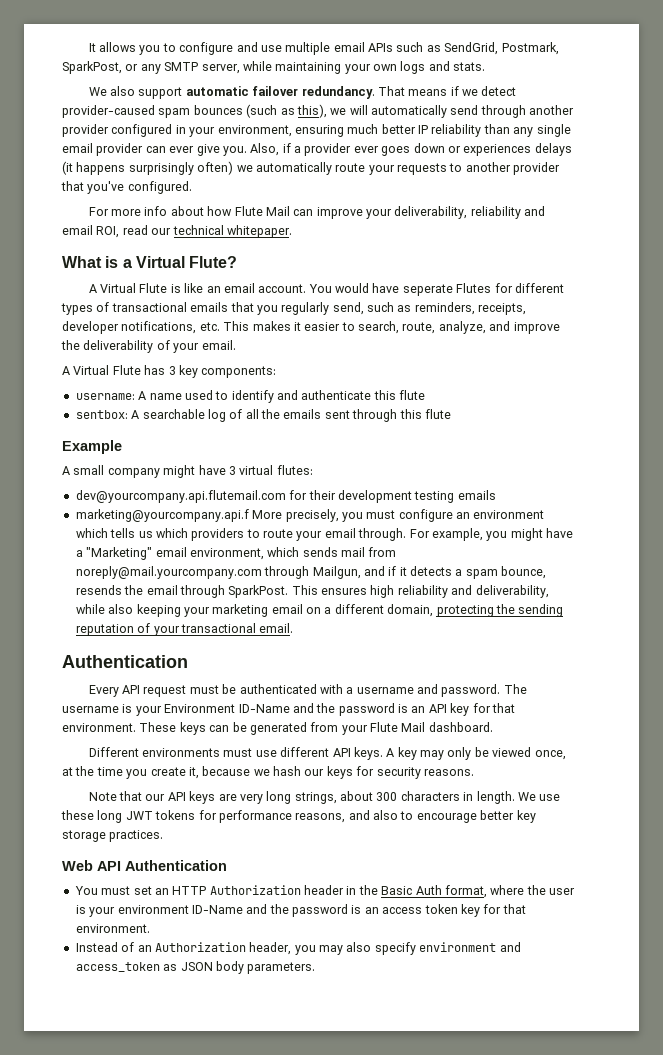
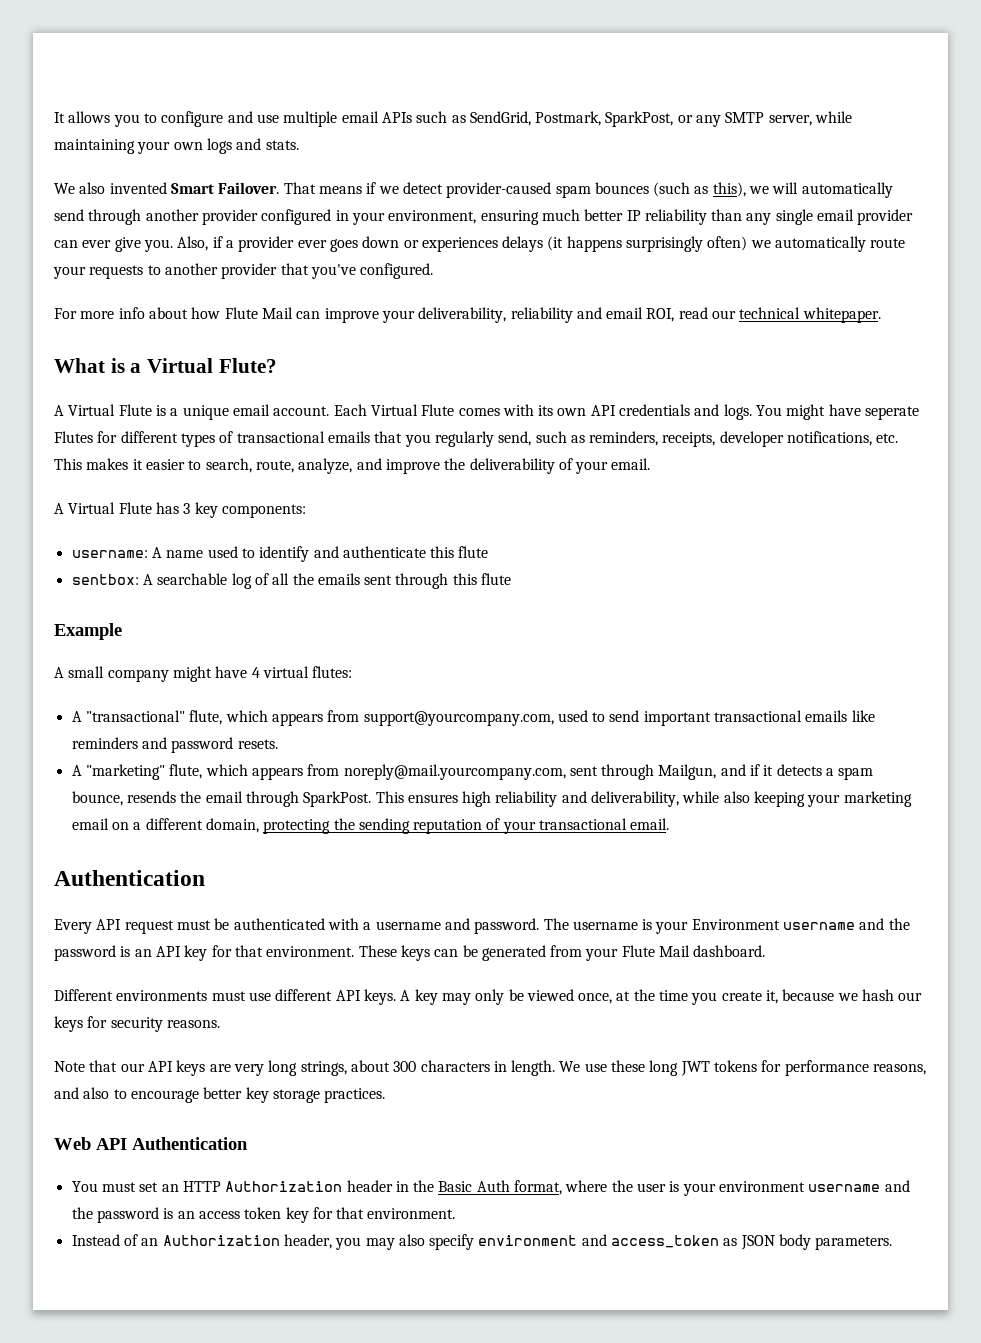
- We also support automatic failover redundancy.
+ We also invented Smart Failover.
- A Virtual Flute is like an email account. You would have seperate Flutes for different types of transactional emails that you regularly send, such as reminders, receipts, developer notifications, etc. This makes it easier to search, route, analyze, and improve the deliverability of your email.
+ A Virtual Flute is a unique email account. Each Virtual Flute comes with its own API credentials and logs. You might have seperate Flutes for different types of transactional emails that you regularly send, such as reminders, receipts, developer notifications, etc. This makes it easier to search, route, analyze, and improve the deliverability of your email.
- A small company might have 3 virtual flutes:
+ A small company might have 4 virtual flutes:
- dev@yourcompany.api.flutemail.com for their development testing emails
- marketing@yourcompany.api.f More precisely, you must configure an environment which tells us which providers to route your email through. For example, you might have a "Marketing" email environment, which sends mail from noreply@mail.yourcompany.com through Mailgun, and if it detects a spam bounce, resends the email through SparkPost.
+ A "transactional" flute, which appears from support@yourcompany.com, used to send important transactional emails like reminders and password resets.
+ A "marketing" flute, which appears from noreply@mail.yourcompany.com, sent through Mailgun, and if it detects a spam bounce, resends the email through SparkPost.
- The username is your Environment ID-Name and the password is an API key for that environment.
+ The username is your Environment username and the password is an API key for that environment.
- You must set an HTTP Authorization header in the Basic Auth format, where the user is your environment ID-Name and the password is an access token key for that environment.
+ You must set an HTTP Authorization header in the Basic Auth format, where the user is your environment username and the password is an access token key for that environment.

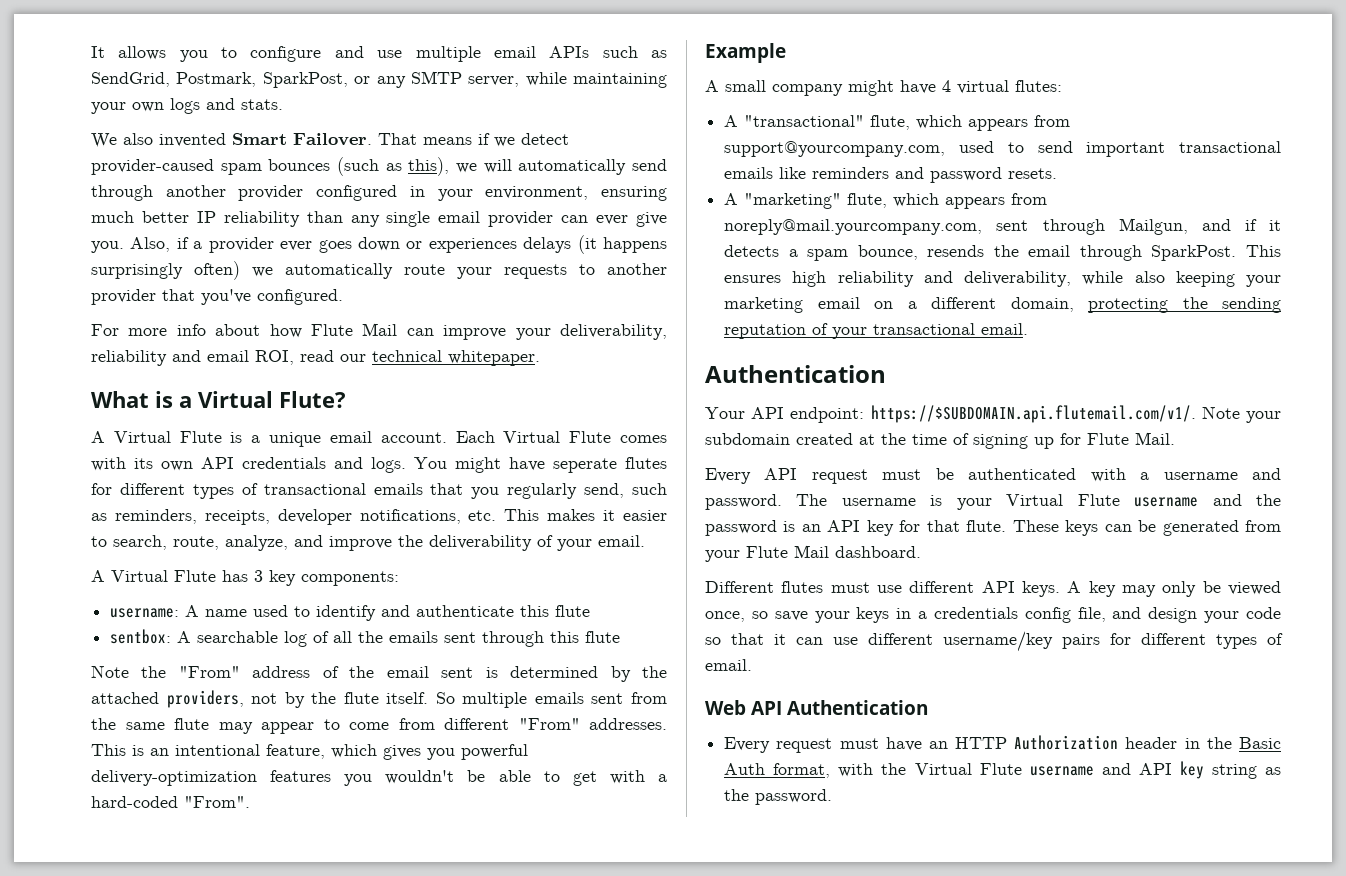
- You might have seperate Flutes for different types of transactional emails that you regularly send, such as reminders, receipts, developer notifications, etc. This makes it easier to search, route, analyze, and improve the deliverability of your email.
+ You might have seperate flutes for different types of transactional emails that you regularly send, such as reminders, receipts, developer notifications, etc. This makes it easier to search, route, analyze, and improve the deliverability of your email.
+ Note the "From" address of the email sent is determined by the attached providers, not by the flute itself. So multiple emails sent from the same flute may appear to come from different "From" addresses. This is an intentional feature, which gives you powerful delivery-optimization features you wouldn't be able to get with a hard-coded "From".
+ Your API endpoint: https://$SUBDOMAIN.api.flutemail.com/v1/. Note your subdomain created at the time of signing up for Flute Mail.
- The username is your Environment username and the password is an API key for that environment.
+ The username is your Virtual Flute username and the password is an API key for that flute.
- Different environments must use different API keys.
+ Different flutes must use different API keys.
- A key may only be viewed once, at the time you create it, because we hash our keys for security reasons.
- Note that our API keys are very long strings, about 300 characters in length. We use these long JWT tokens for performance reasons, and also to encourage better key storage practices.
+ A key may only be viewed once, so save your keys in a credentials config file, and design your code so that it can use different username/key pairs for different types of email.
- You must set an HTTP Authorization header in the Basic Auth format, where the user is your environment username and the password is an access token key for that environment.
- Instead of an Authorization header, you may also specify environment and access_token as JSON body parameters.
+ Every request must have an HTTP Authorization header in the Basic Auth format, with the Virtual Flute username and API key string as the password.

